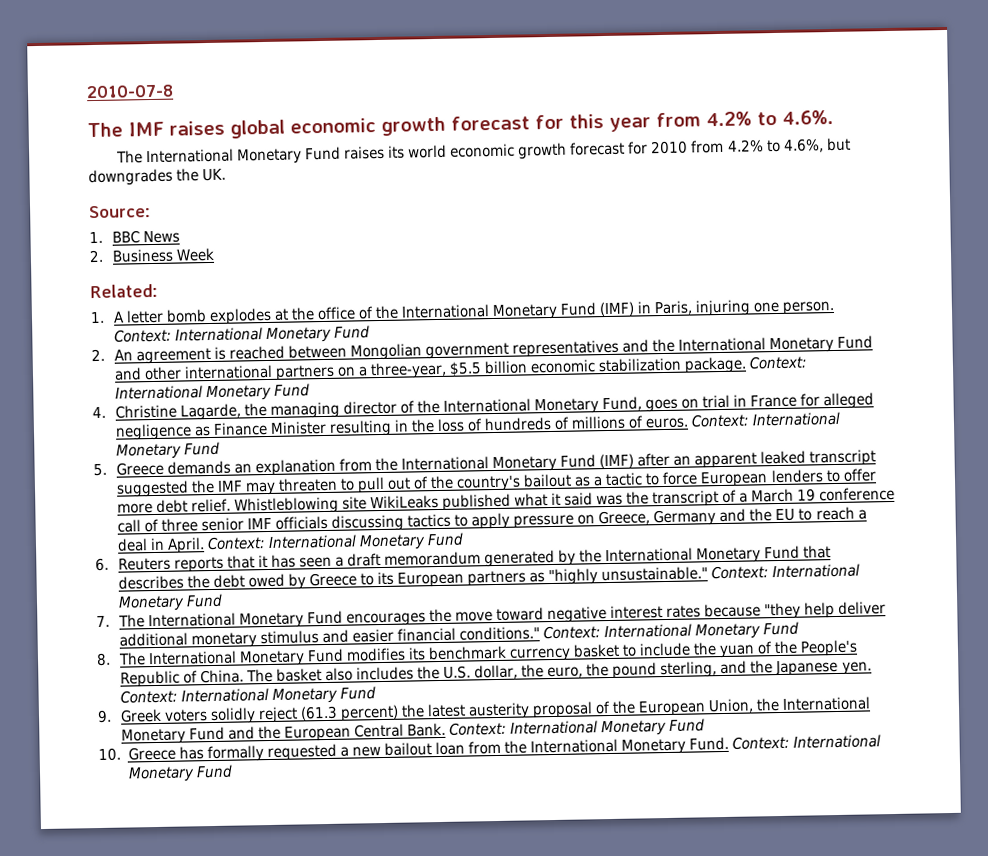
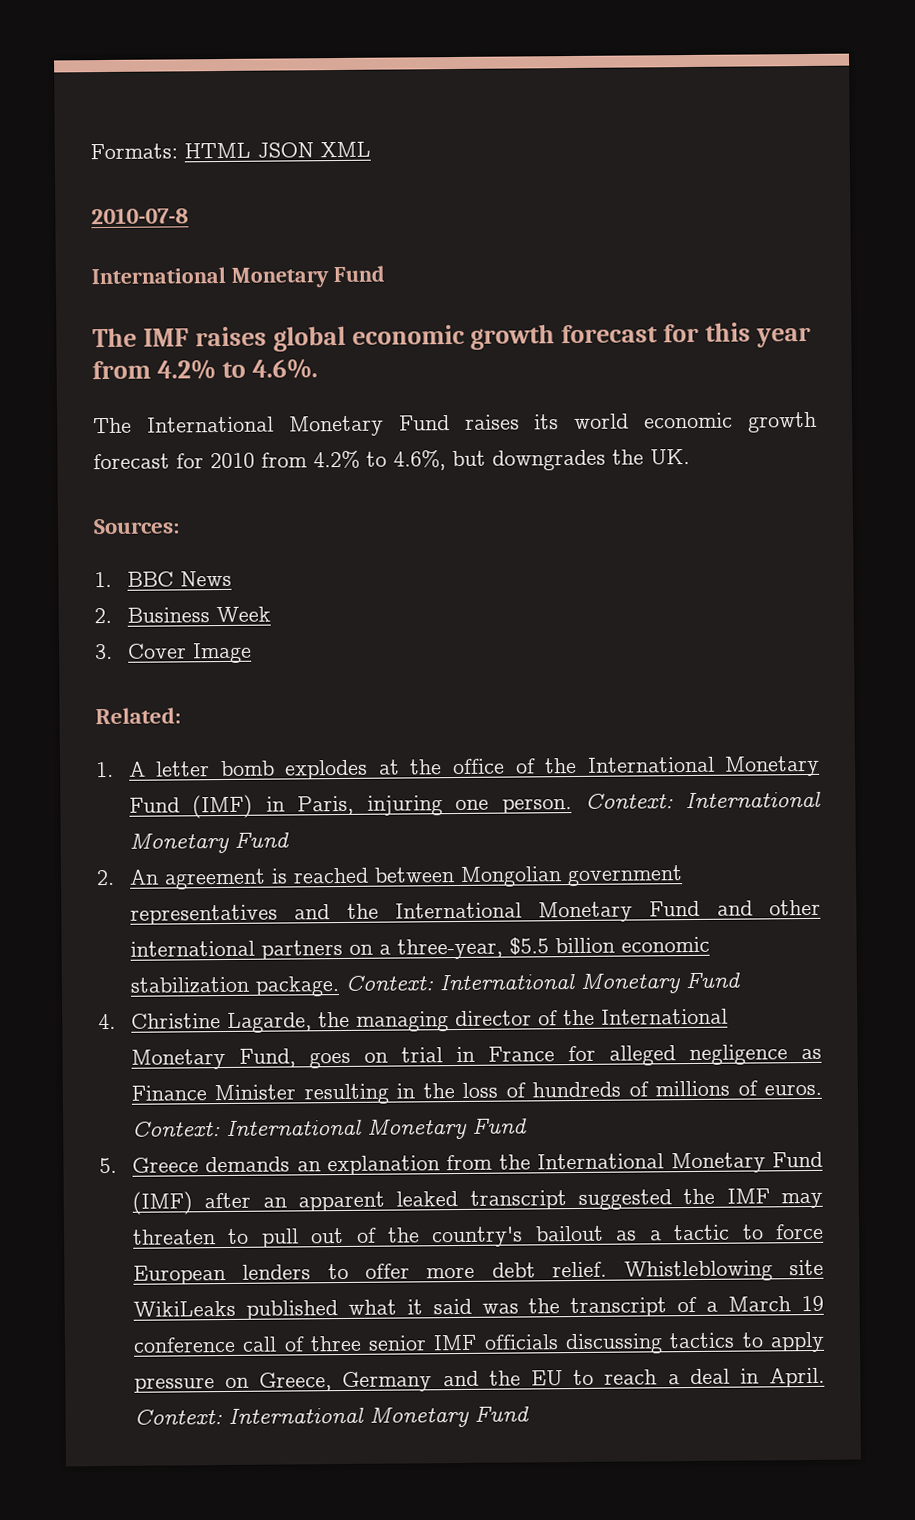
+ Formats: HTML JSON XML
  2010-07-8
+ International Monetary Fund
- Source:
+ Sources:
+ 3. Cover Image
- 6. Reuters reports that it has seen a draft memorandum generated by the International Monetary Fund that describes the debt owed by Greece to its European partners as "highly unsustainable." Context: International Monetary Fund
- 7. The International Monetary Fund encourages the move toward negative interest rates because "they help deliver additional monetary stimulus and easier financial conditions." Context: International Monetary Fund
- 8. The International Monetary Fund modifies its benchmark currency basket to include the yuan of the People's Republic of China. The basket also includes the U.S. dollar, the euro, the pound sterling, and the Japanese yen. Context: International Monetary Fund
- 9. Greek voters solidly reject (61.3 percent) the latest austerity proposal of the European Union, the International Monetary Fund and the European Central Bank. Context: International Monetary Fund
- 10. Greece has formally requested a new bailout loan from the International Monetary Fund. Context: International Monetary Fund

